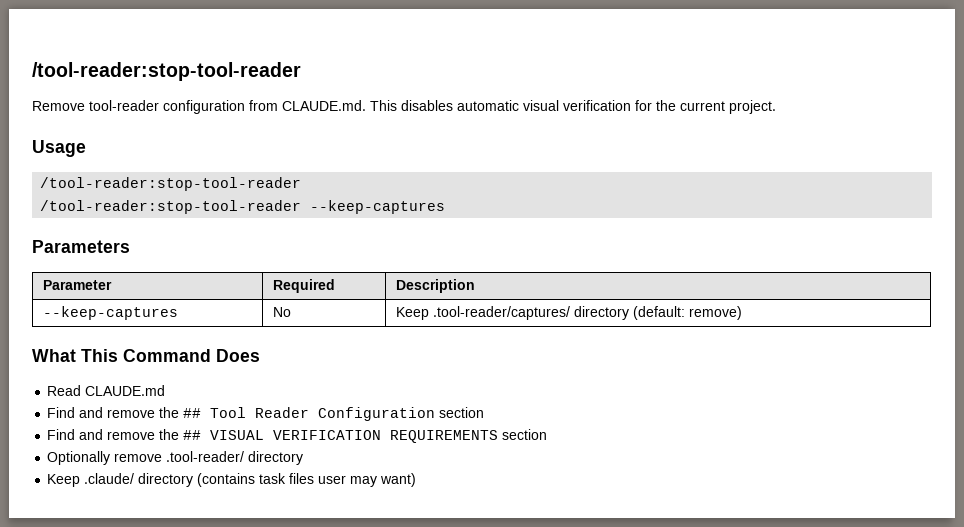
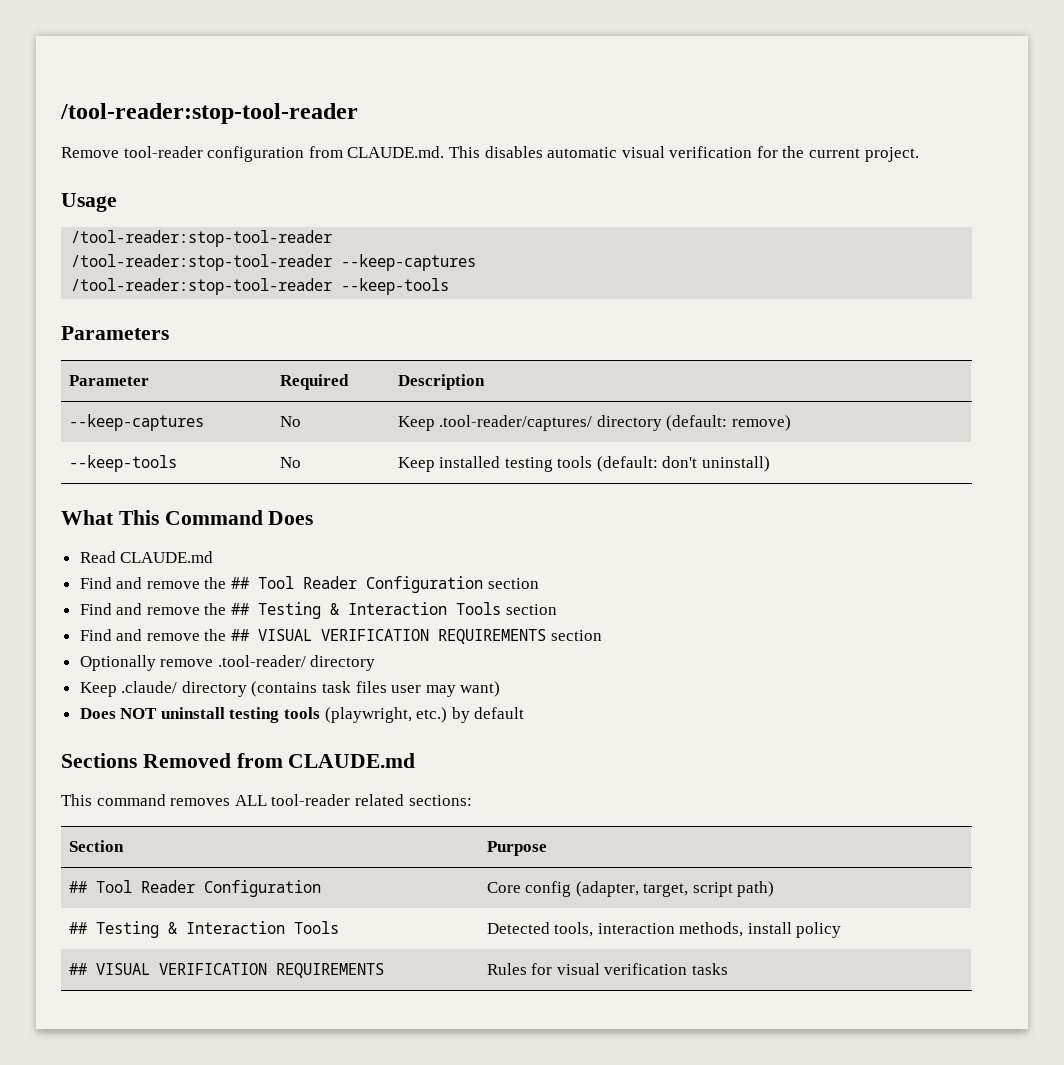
+ /tool-reader:stop-tool-reader --keep-tools
+ --keep-tools | No | Keep installed testing tools (default: don't uninstall)
+ Find and remove the ## Testing & Interaction Tools section
+ Does NOT uninstall testing tools (playwright, etc.) by default
+ Sections Removed from CLAUDE.md
+ This command removes ALL tool-reader related sections:
+ Section | Purpose
+ ## Tool Reader Configuration | Core config (adapter, target, script path)
+ ## Testing & Interaction Tools | Detected tools, interaction methods, install policy
+ ## VISUAL VERIFICATION REQUIREMENTS | Rules for visual verification tasks

